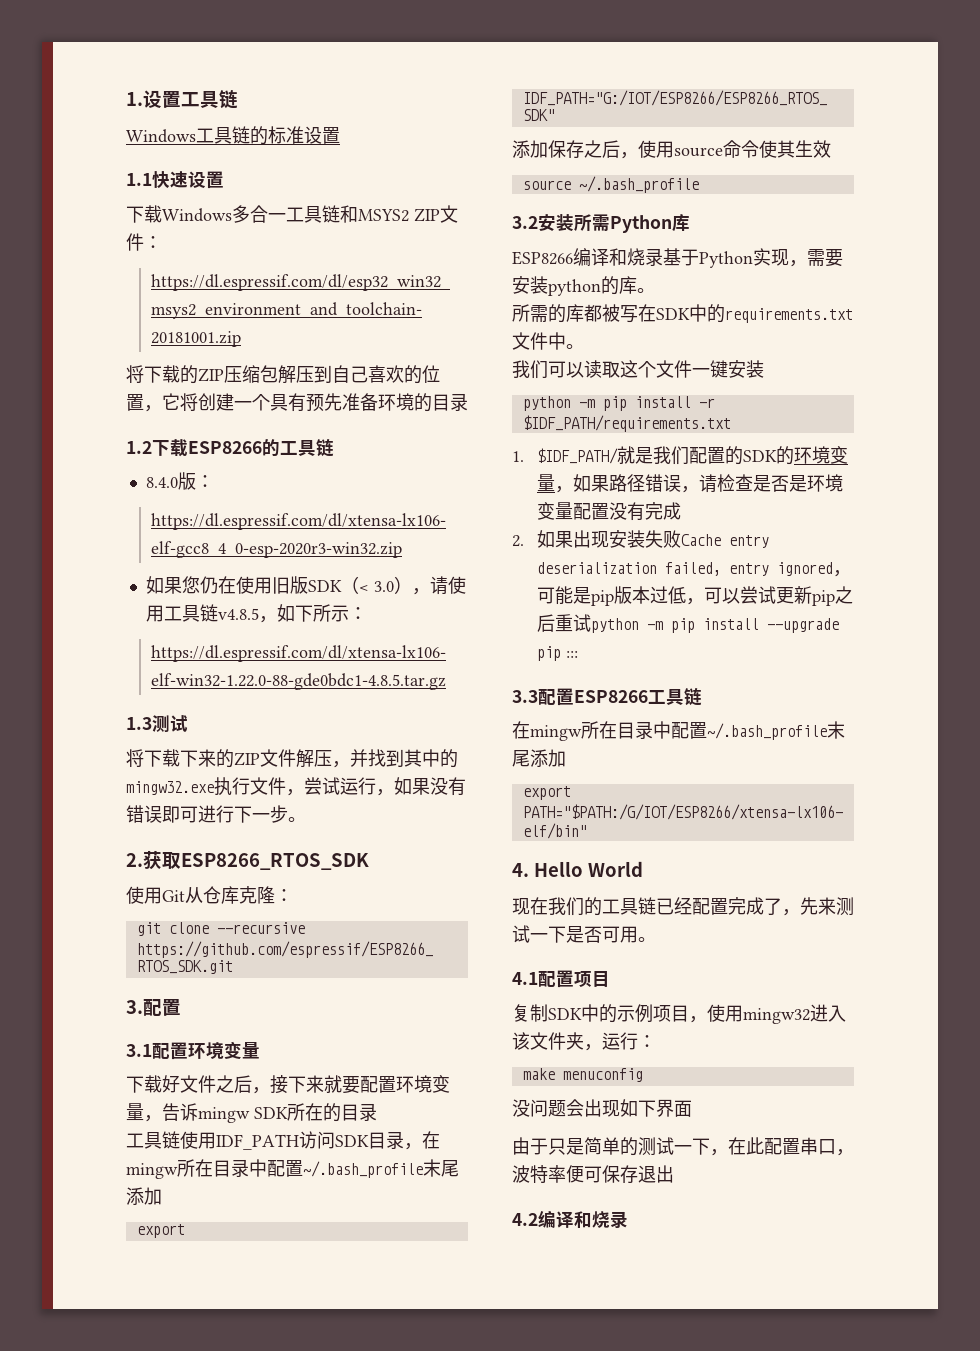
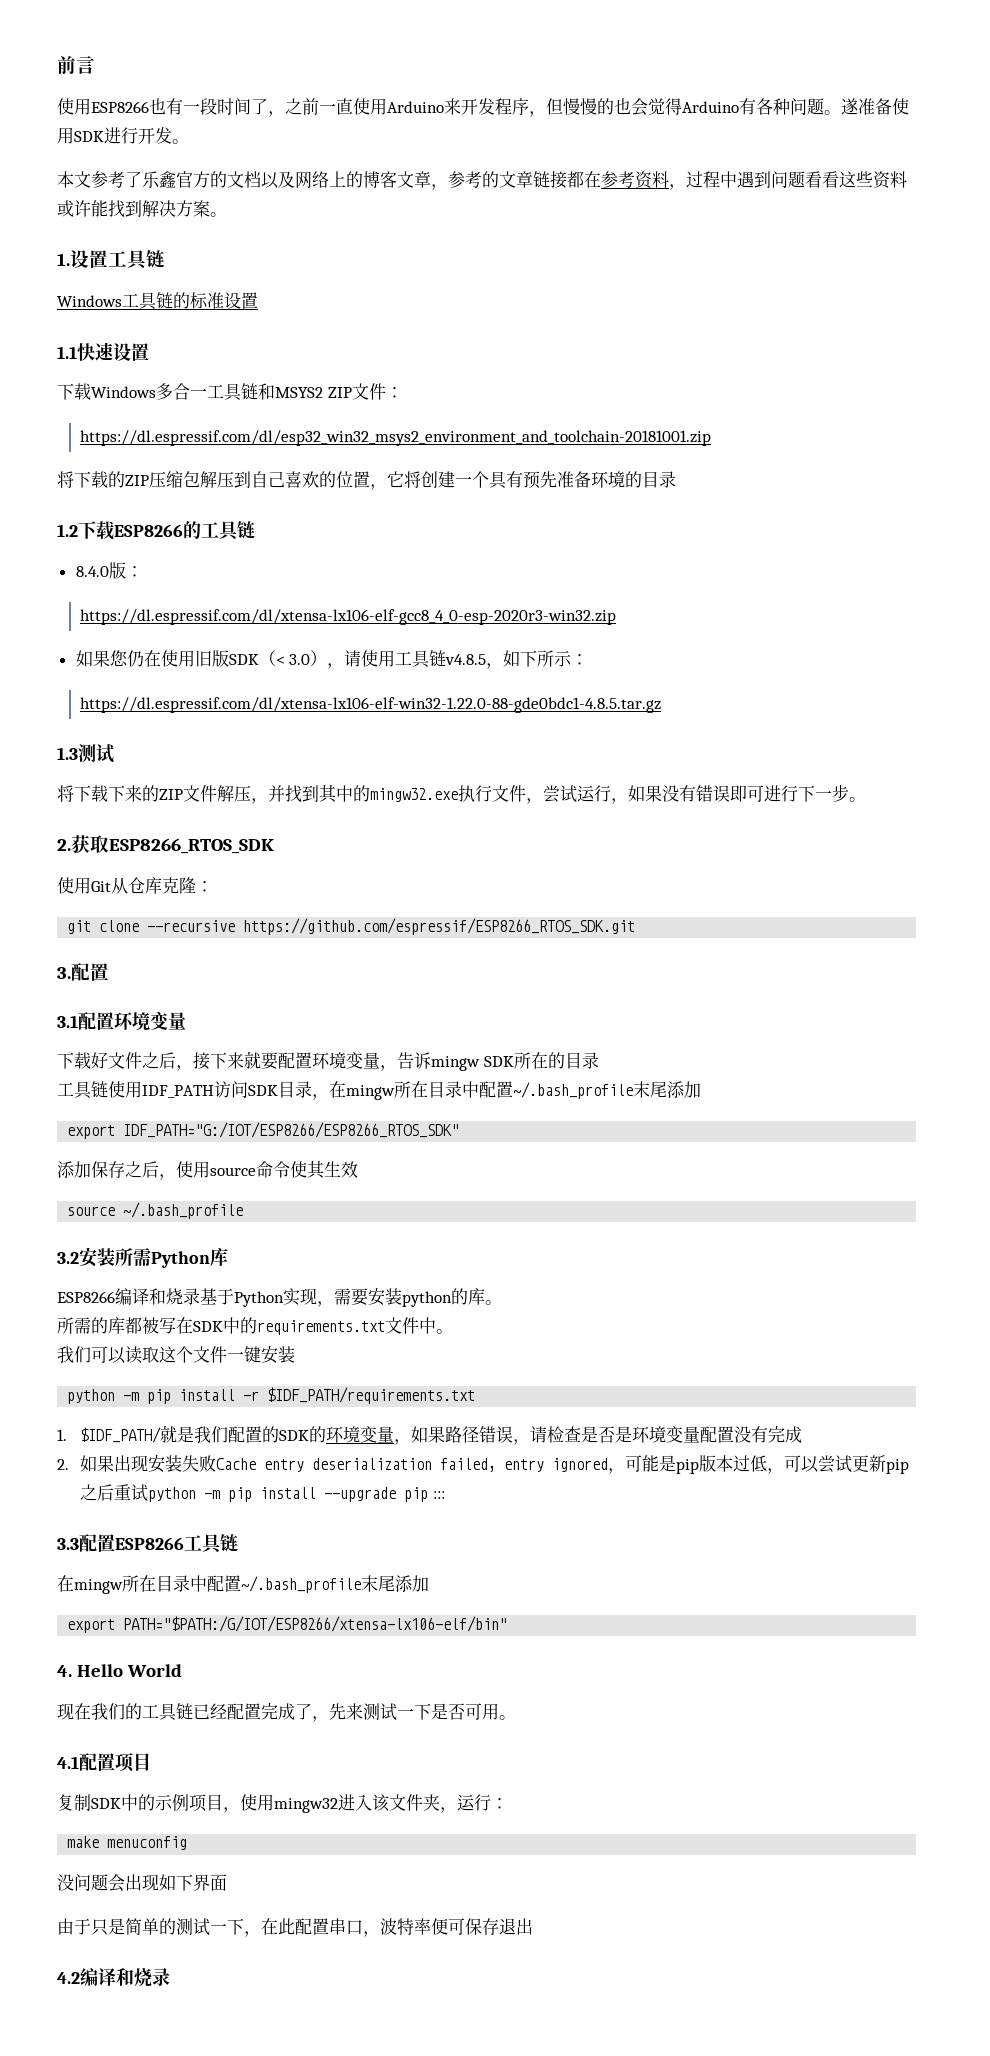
+ 前言
+ 使用ESP8266也有一段时间了，之前一直使用Arduino来开发程序，但慢慢的也会觉得Arduino有各种问题。遂准备使用SDK进行开发。
+ 本文参考了乐鑫官方的文档以及网络上的博客文章，参考的文章链接都在参考资料，过程中遇到问题看看这些资料或许能找到解决方案。

